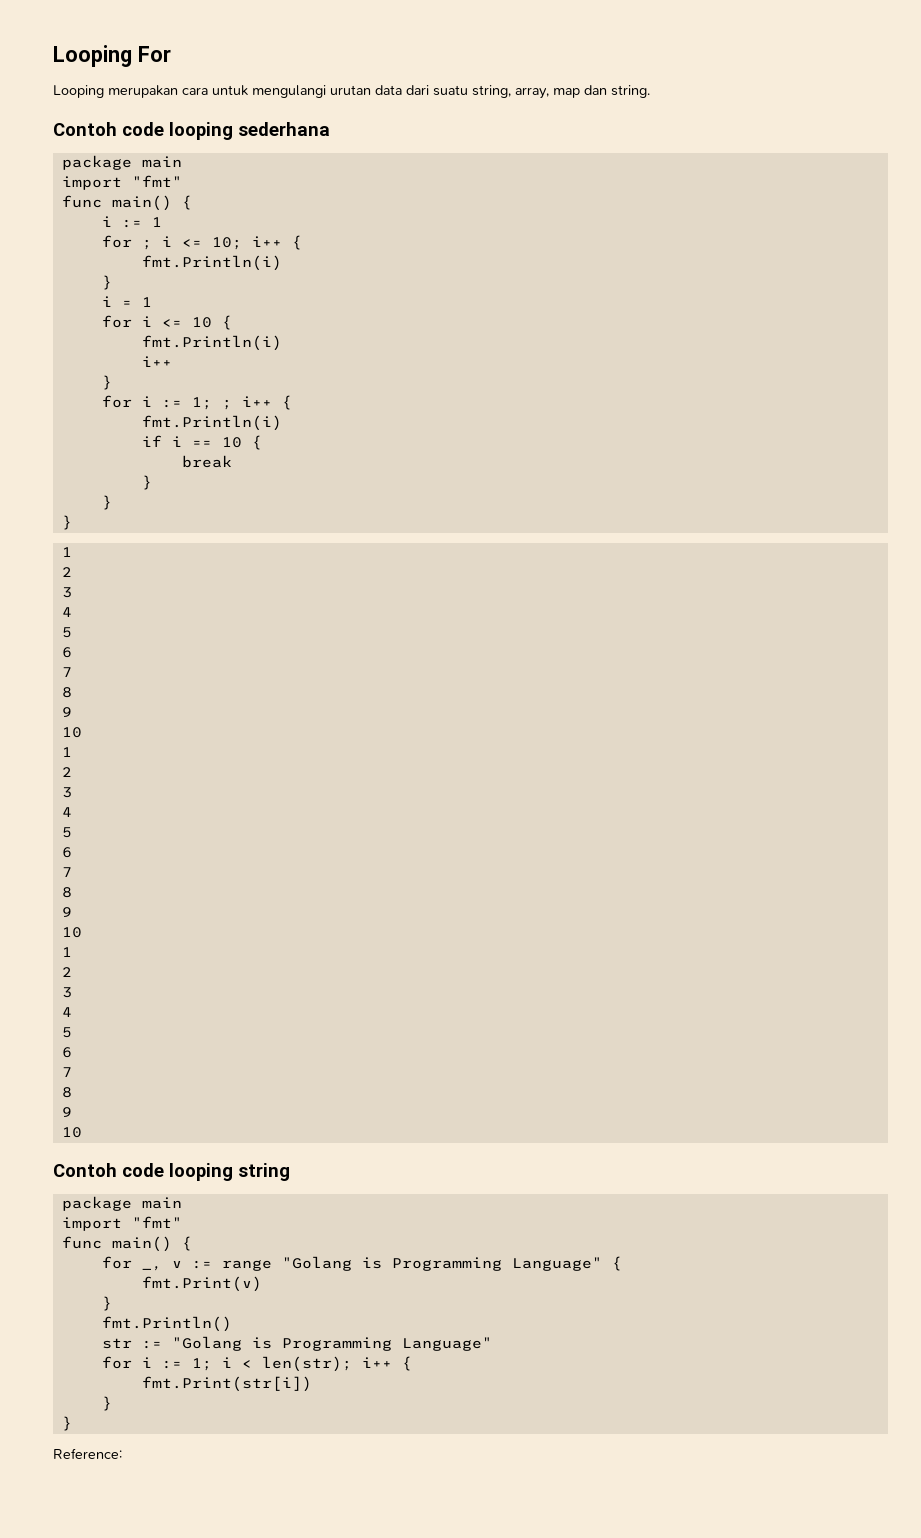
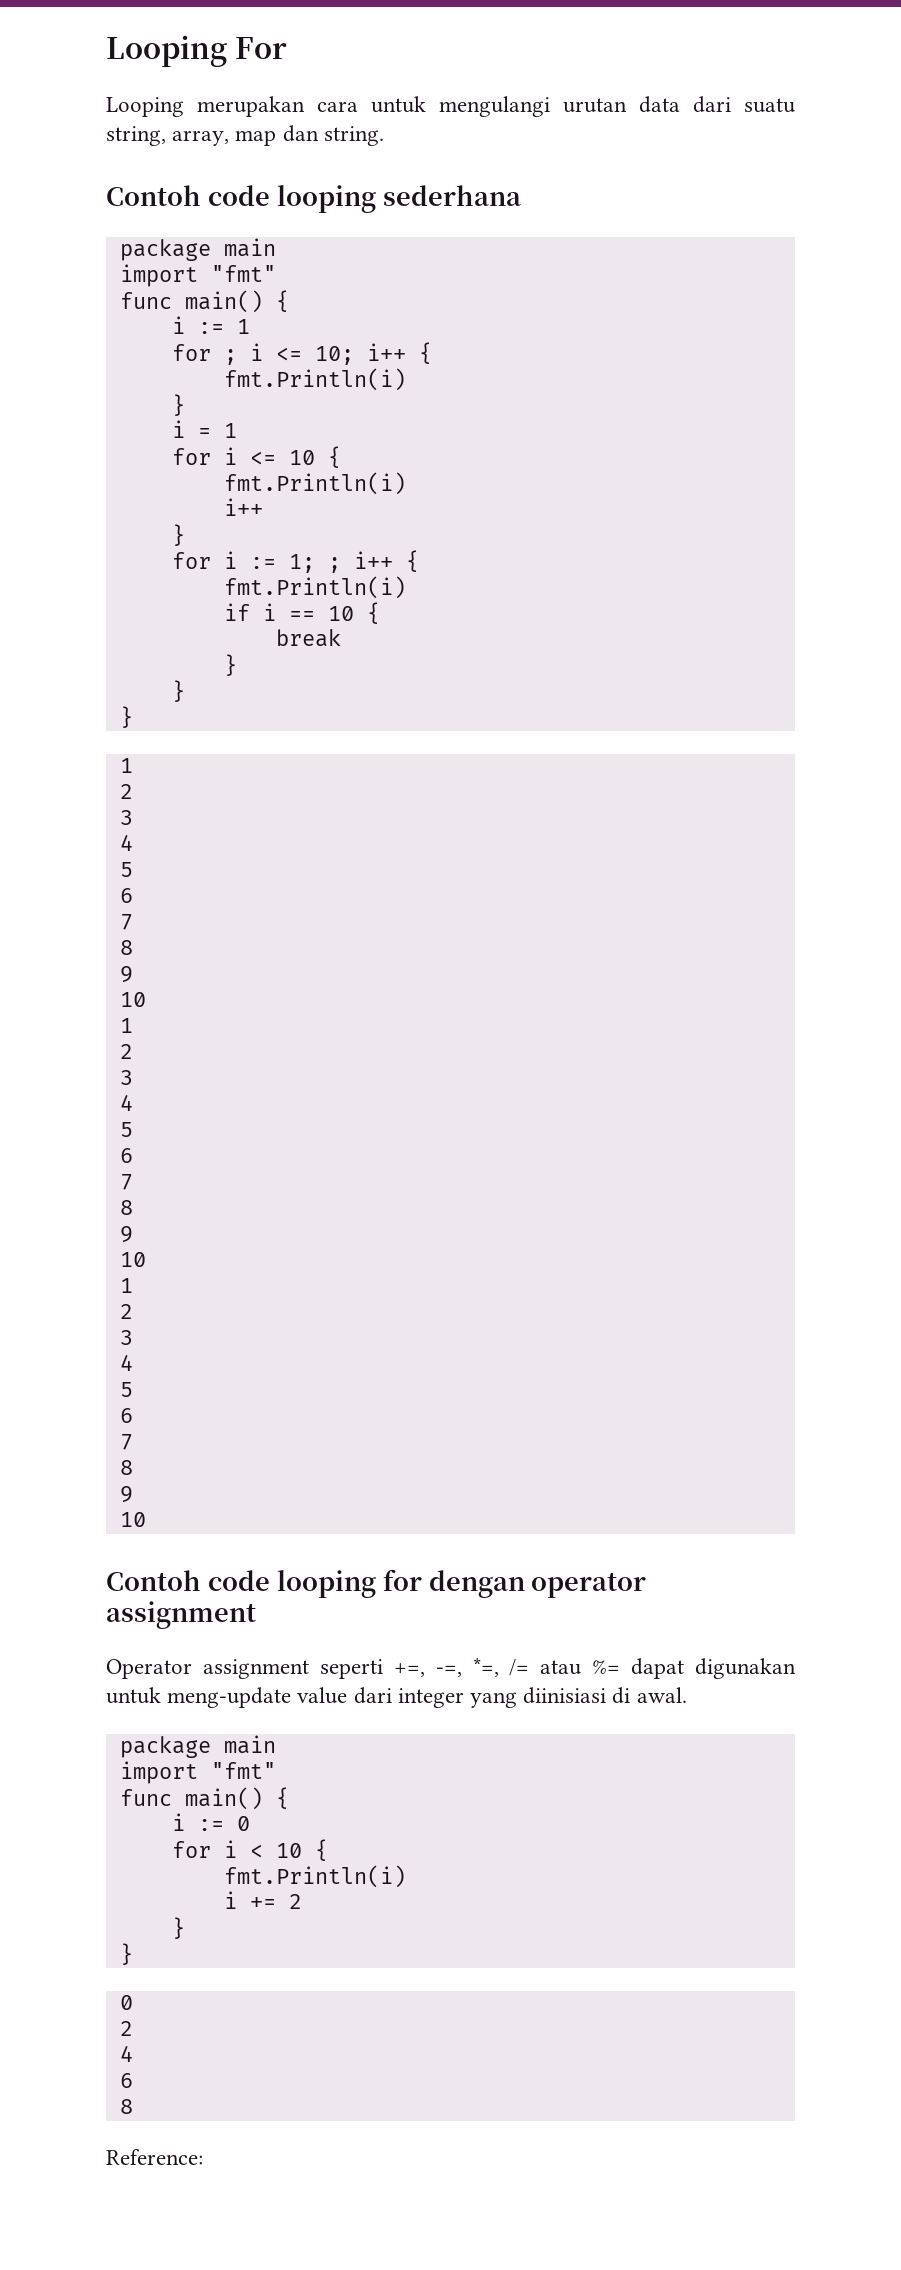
- Contoh code looping string
+ Contoh code looping for dengan operator assignment
+ Operator assignment seperti +=, -=, *=, /= atau %= dapat digunakan untuk meng-update value dari integer yang diinisiasi di awal.
  package main
  import "fmt"
  func main() {
- for _, v := range "Golang is Programming Language" {
- fmt.Print(v)
- }
- fmt.Println()
- str := "Golang is Programming Language"
- for i := 1; i < len(str); i++ {
- fmt.Print(str[i])
+ i := 0
+ for i < 10 {
+ fmt.Println(i)
+ i += 2
  }
  }
+ 0
+ 2
+ 4
+ 6
+ 8

